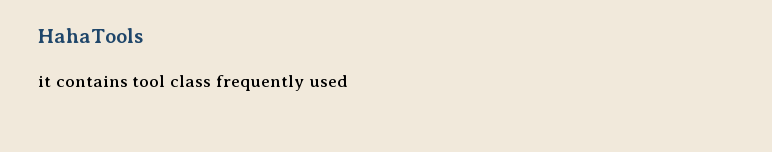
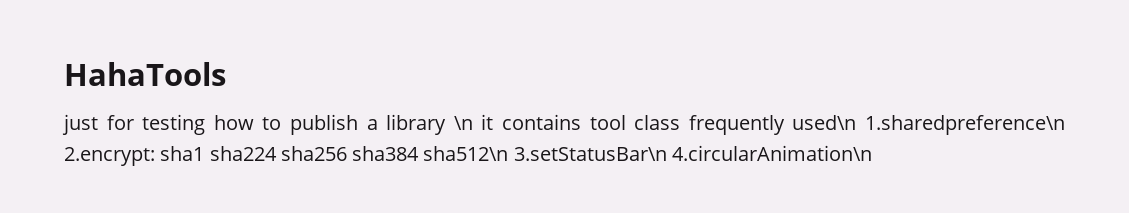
- it contains tool class frequently used
+ just for testing how to publish a library \n it contains tool class frequently used\n 1.sharedpreference\n 2.encrypt: sha1 sha224 sha256 sha384 sha512\n 3.setStatusBar\n 4.circularAnimation\n

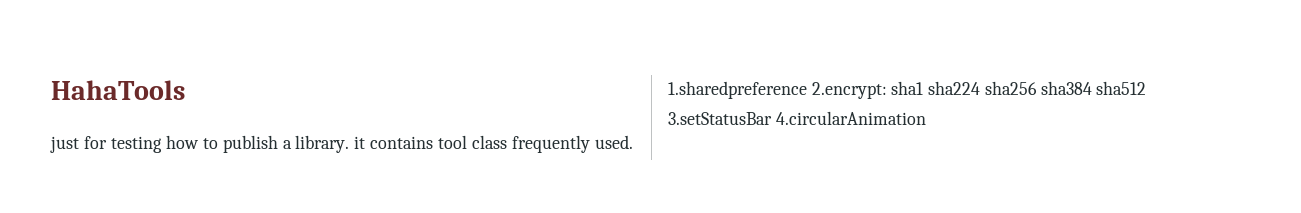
- just for testing how to publish a library \n it contains tool class frequently used\n 1.sharedpreference\n 2.encrypt: sha1 sha224 sha256 sha384 sha512\n 3.setStatusBar\n 4.circularAnimation\n
+ just for testing how to publish a library. it contains tool class frequently used. 1.sharedpreference 2.encrypt: sha1 sha224 sha256 sha384 sha512 3.setStatusBar 4.circularAnimation

